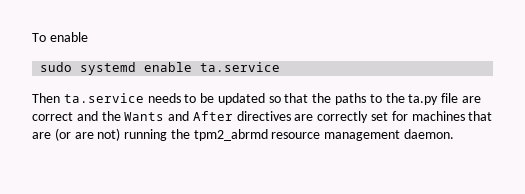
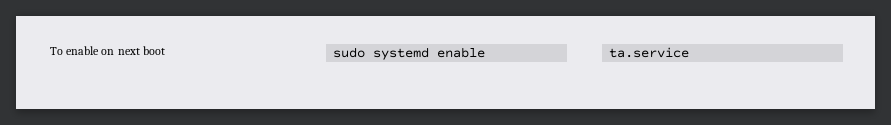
- To enable
+ To enable on next boot
- Then ta.service needs to be updated so that the paths to the ta.py file are correct and the Wants and After directives are correctly set for machines that are (or are not) running the tpm2_abrmd resource management daemon.

